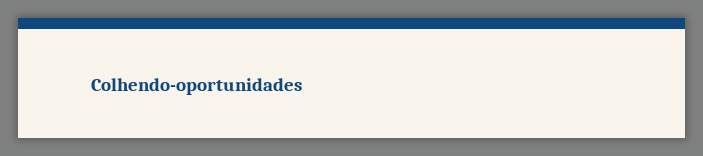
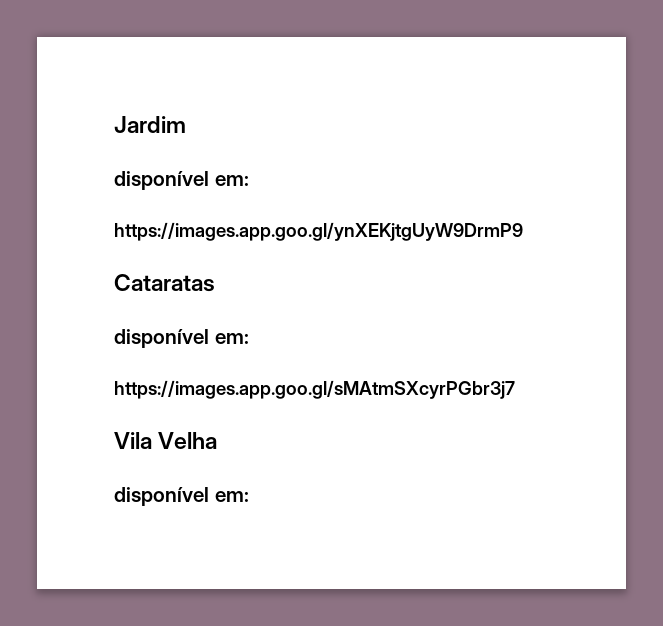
- Colhendo-oportunidades
+ Jardim
+ disponível em:
+ https://images.app.goo.gl/ynXEKjtgUyW9DrmP9
+ Cataratas
+ disponível em:
+ https://images.app.goo.gl/sMAtmSXcyrPGbr3j7
+ Vila Velha
+ disponível em:

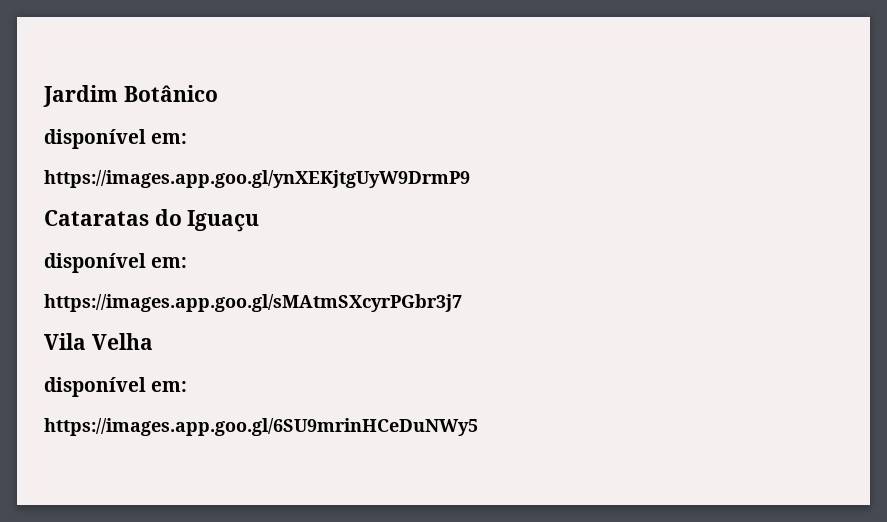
- Jardim
+ Jardim Botânico
- Cataratas
+ Cataratas do Iguaçu
+ https://images.app.goo.gl/6SU9mrinHCeDuNWy5

